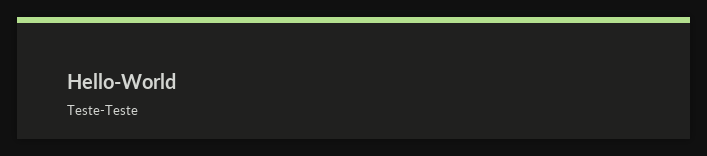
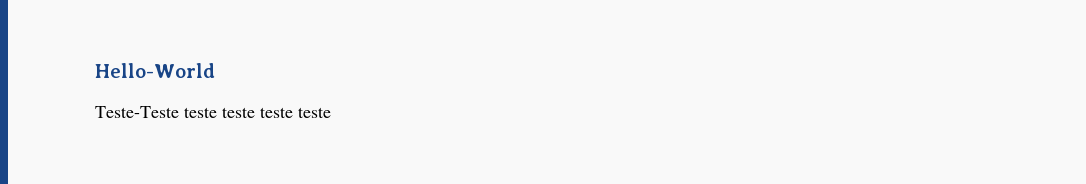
- Teste-Teste
+ Teste-Teste teste teste teste teste

